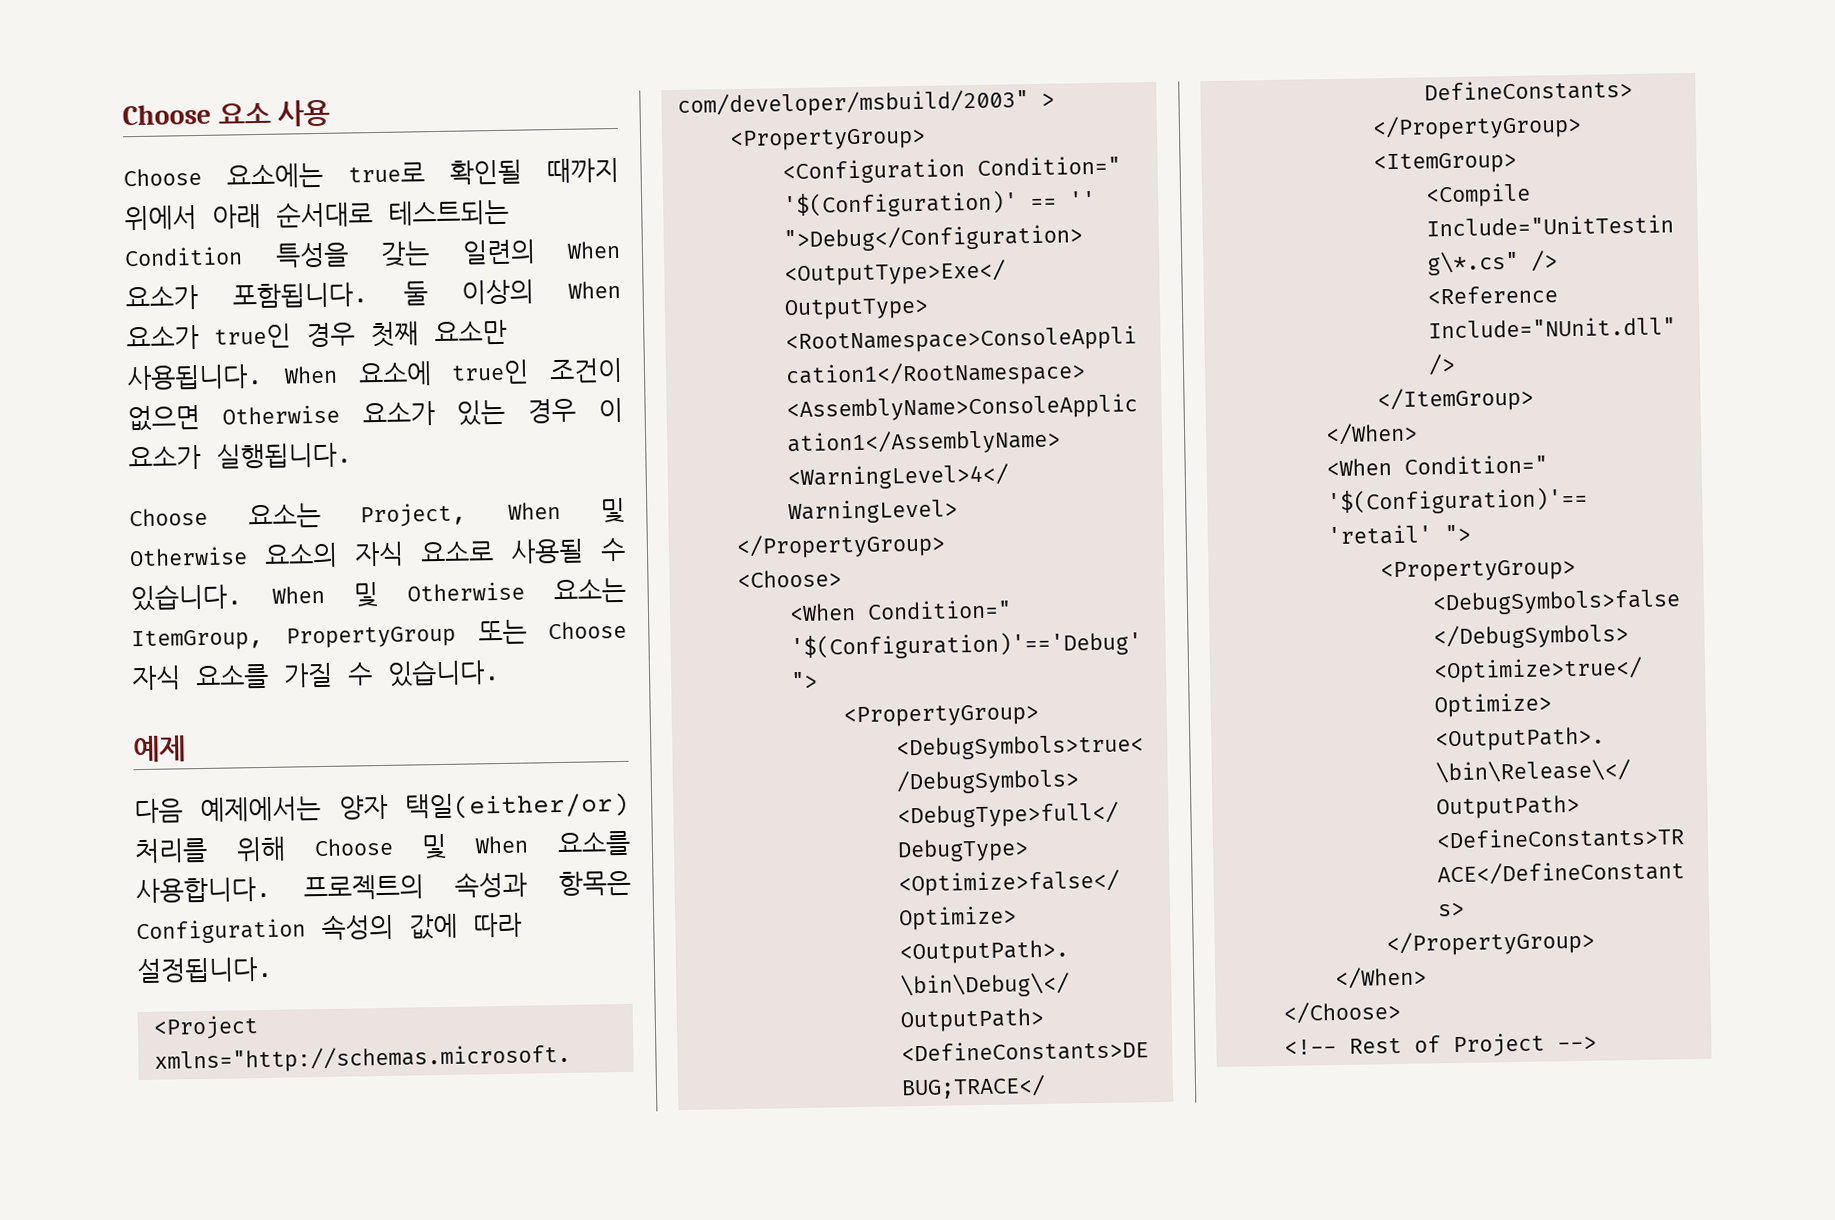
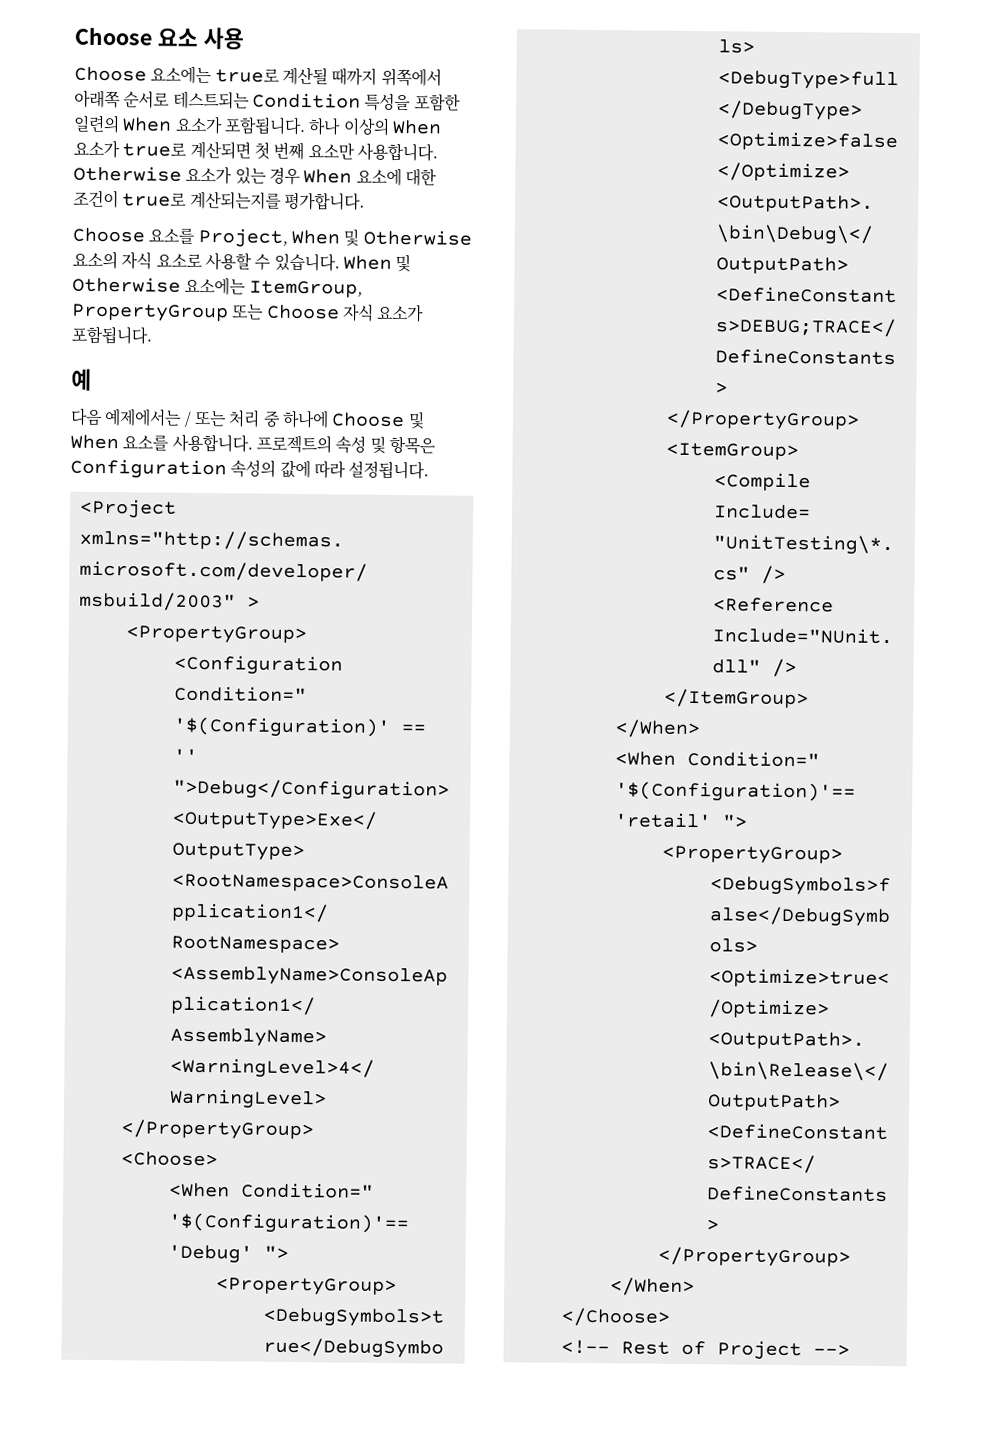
- Choose 요소에는 true로 확인될 때까지 위에서 아래 순서대로 테스트되는 Condition 특성을 갖는 일련의 When 요소가 포함됩니다.
+ Choose 요소에는 true로 계산될 때까지 위쪽에서 아래쪽 순서로 테스트되는 Condition 특성을 포함한 일련의 When 요소가 포함됩니다.
- 둘 이상의 When 요소가 true인 경우 첫째 요소만 사용됩니다. When 요소에 true인 조건이 없으면 Otherwise 요소가 있는 경우 이 요소가 실행됩니다.
- Choose 요소는 Project, When 및 Otherwise 요소의 자식 요소로 사용될 수 있습니다.
+ 하나 이상의 When 요소가 true로 계산되면 첫 번째 요소만 사용합니다. Otherwise 요소가 있는 경우 When 요소에 대한 조건이 true로 계산되는지를 평가합니다.
+ Choose 요소를 Project, When 및 Otherwise 요소의 자식 요소로 사용할 수 있습니다.
- When 및 Otherwise 요소는 ItemGroup, PropertyGroup 또는 Choose 자식 요소를 가질 수 있습니다.
- 예제
- 다음 예제에서는 양자 택일(either/or) 처리를 위해 Choose 및 When 요소를 사용합니다.
+ When 및 Otherwise 요소에는 ItemGroup, PropertyGroup 또는 Choose 자식 요소가 포함됩니다.
+ 예
+ 다음 예제에서는 / 또는 처리 중 하나에 Choose 및 When 요소를 사용합니다.
- 프로젝트의 속성과 항목은 Configuration 속성의 값에 따라 설정됩니다.
+ 프로젝트의 속성 및 항목은 Configuration 속성의 값에 따라 설정됩니다.

